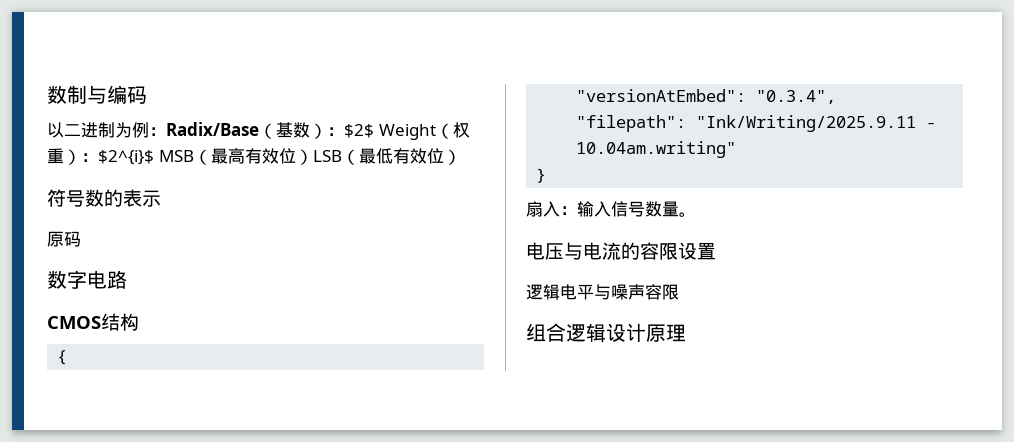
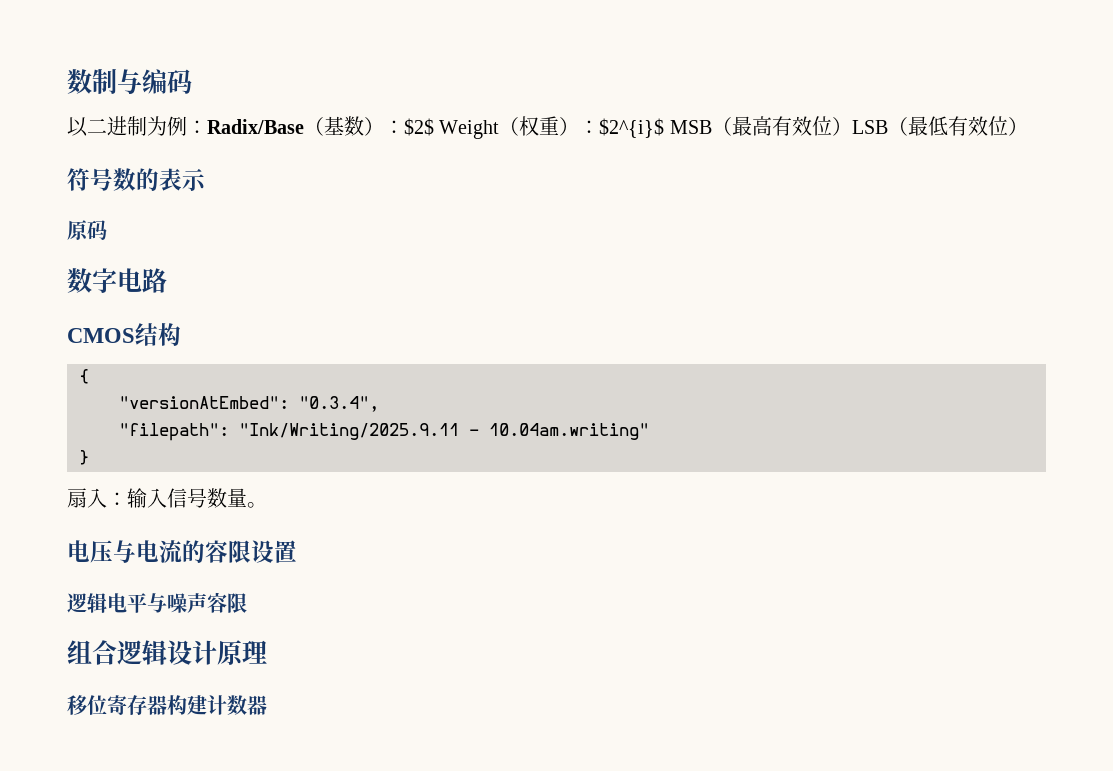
+ 移位寄存器构建计数器

